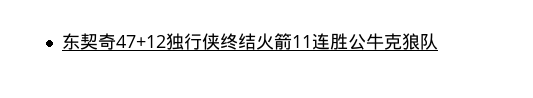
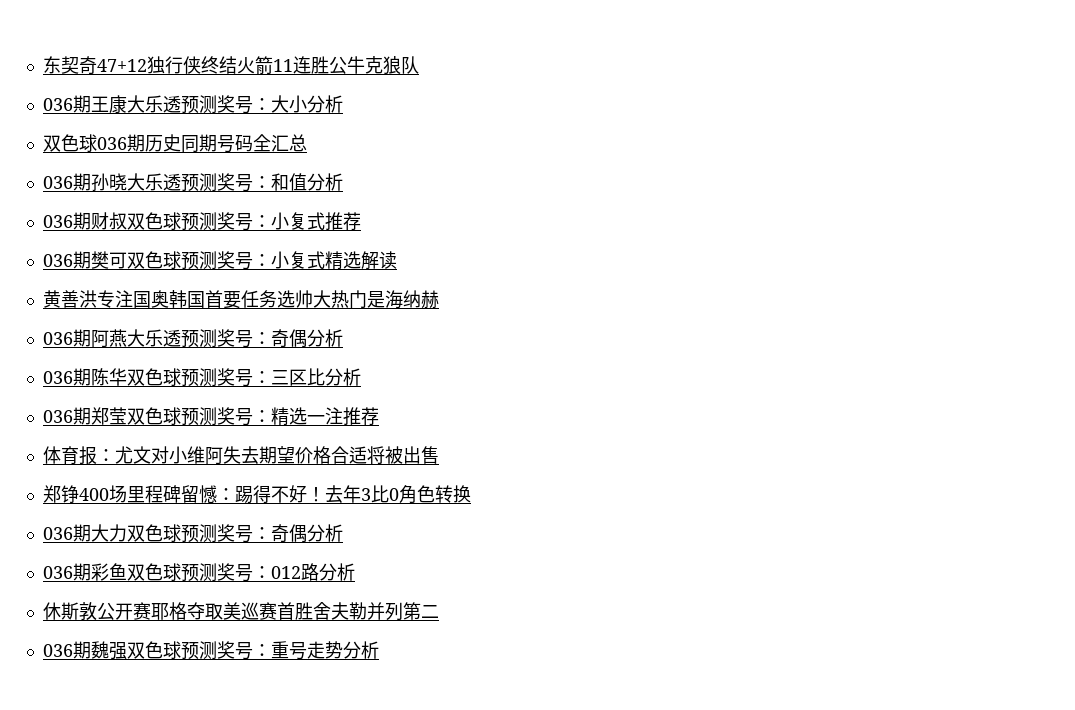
+ 036期王康大乐透预测奖号：大小分析
+ 双色球036期历史同期号码全汇总
+ 036期孙晓大乐透预测奖号：和值分析
+ 036期财叔双色球预测奖号：小复式推荐
+ 036期樊可双色球预测奖号：小复式精选解读
+ 黄善洪专注国奥韩国首要任务选帅大热门是海纳赫
+ 036期阿燕大乐透预测奖号：奇偶分析
+ 036期陈华双色球预测奖号：三区比分析
+ 036期郑莹双色球预测奖号：精选一注推荐
+ 体育报：尤文对小维阿失去期望价格合适将被出售
+ 郑铮400场里程碑留憾：踢得不好！去年3比0角色转换
+ 036期大力双色球预测奖号：奇偶分析
+ 036期彩鱼双色球预测奖号：012路分析
+ 休斯敦公开赛耶格夺取美巡赛首胜舍夫勒并列第二
+ 036期魏强双色球预测奖号：重号走势分析

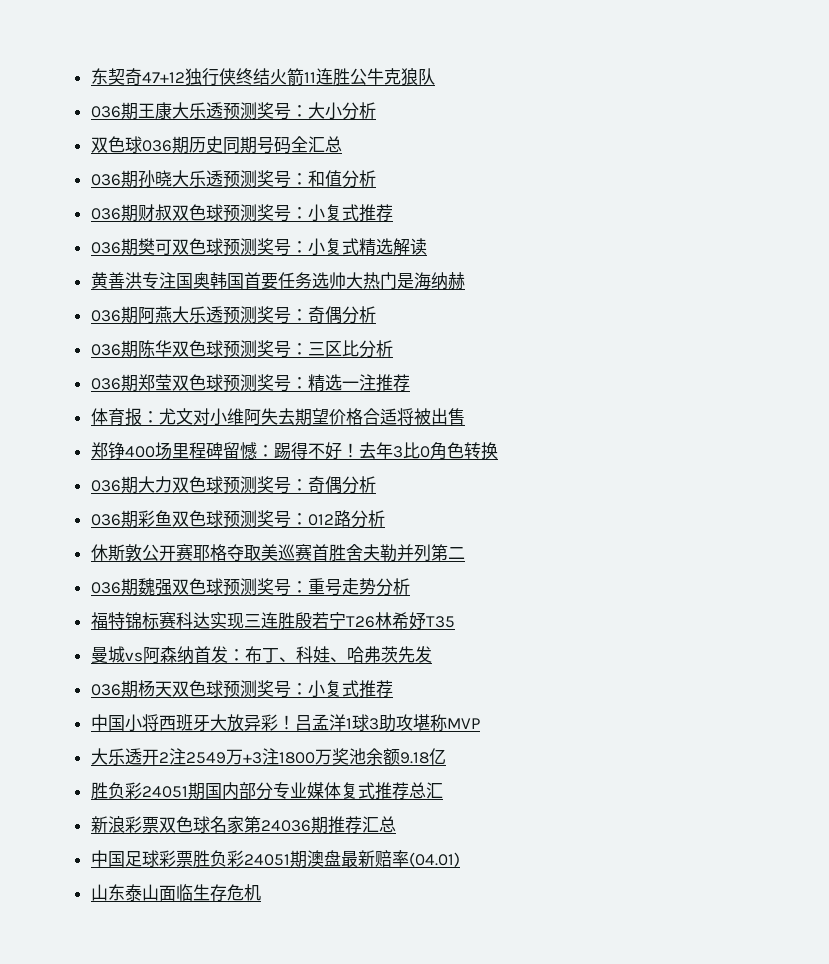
+ 福特锦标赛科达实现三连胜殷若宁T26林希妤T35
+ 曼城vs阿森纳首发：布丁、科娃、哈弗茨先发
+ 036期杨天双色球预测奖号：小复式推荐
+ 中国小将西班牙大放异彩！吕孟洋1球3助攻堪称MVP
+ 大乐透开2注2549万+3注1800万奖池余额9.18亿
+ 胜负彩24051期国内部分专业媒体复式推荐总汇
+ 新浪彩票双色球名家第24036期推荐汇总
+ 中国足球彩票胜负彩24051期澳盘最新赔率(04.01)
+ 山东泰山面临生存危机

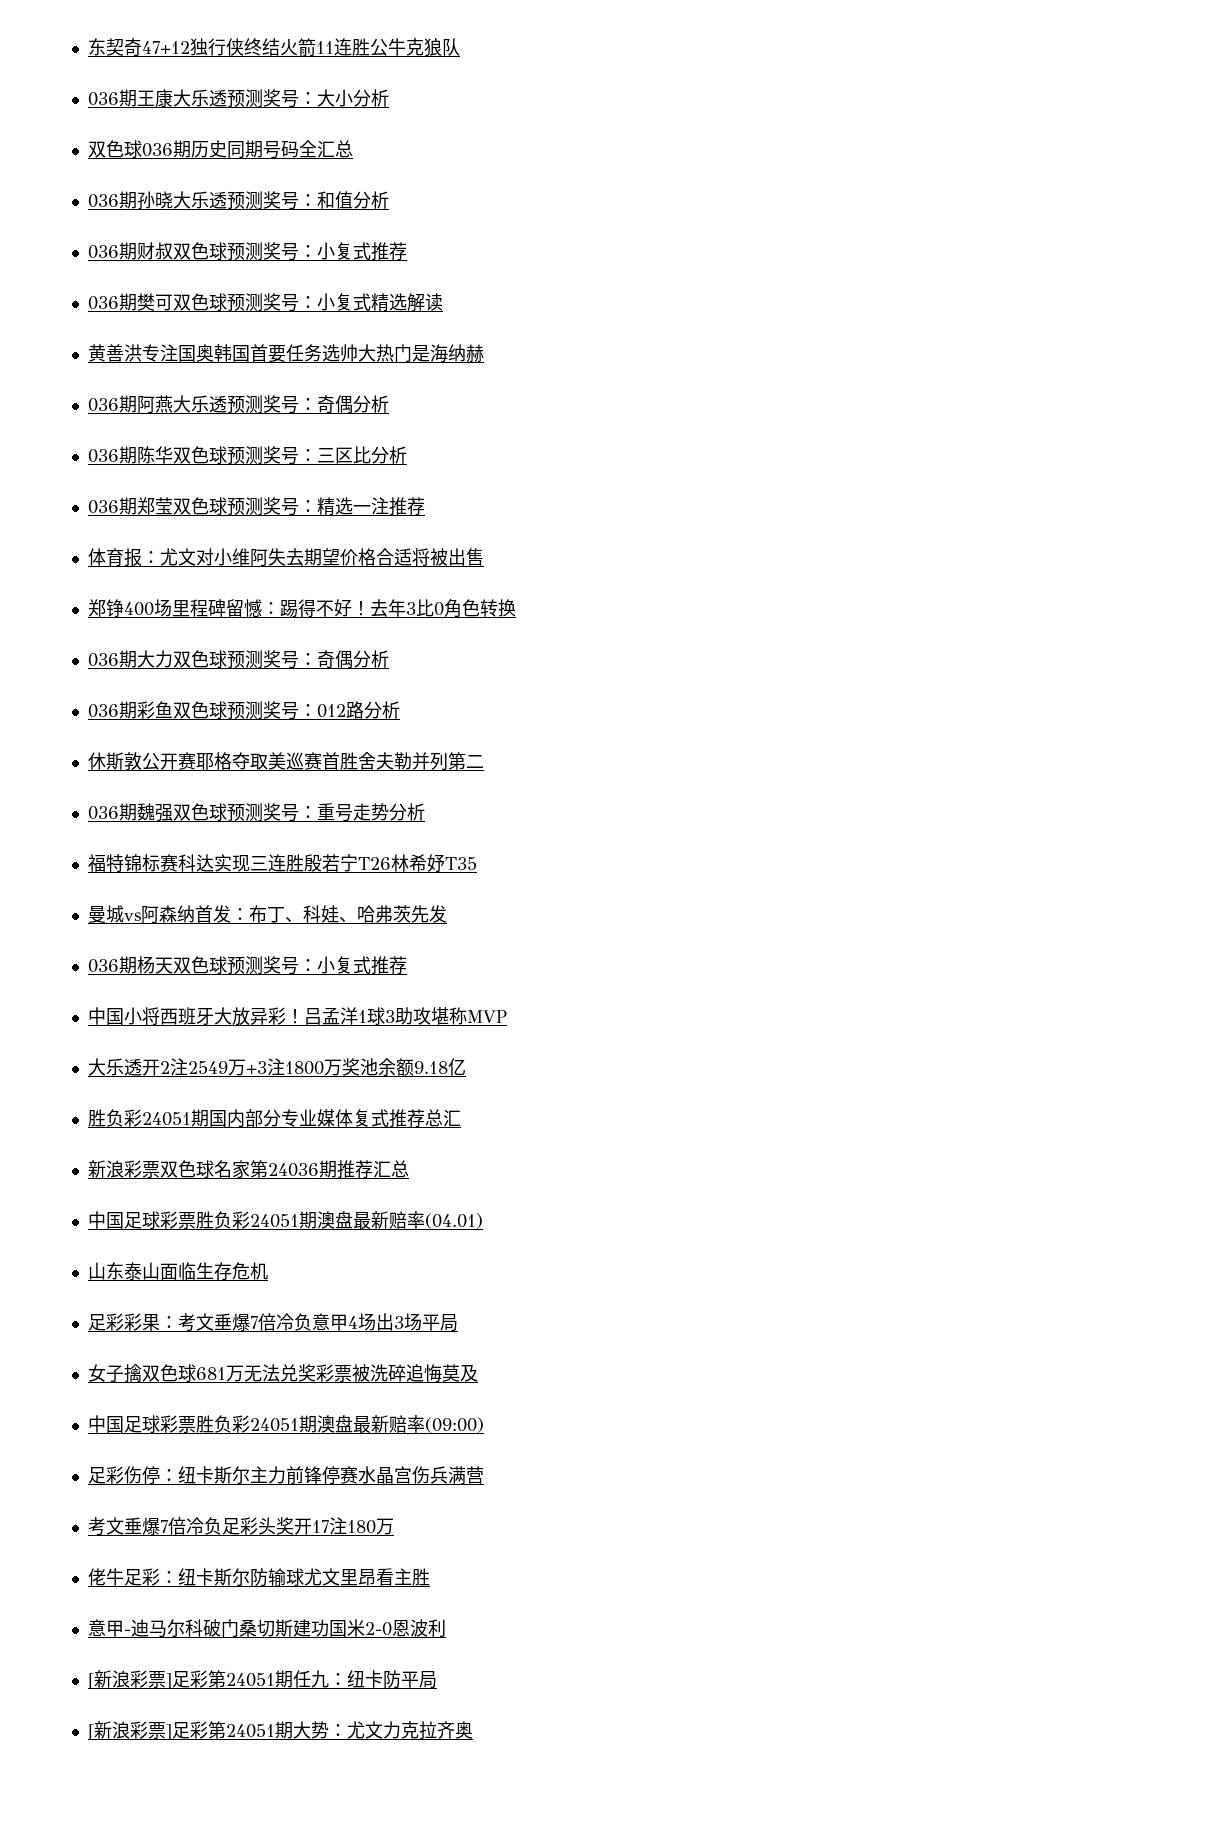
+ 足彩彩果：考文垂爆7倍冷负意甲4场出3场平局
+ 女子擒双色球681万无法兑奖彩票被洗碎追悔莫及
+ 中国足球彩票胜负彩24051期澳盘最新赔率(09:00)
+ 足彩伤停：纽卡斯尔主力前锋停赛水晶宫伤兵满营
+ 考文垂爆7倍冷负足彩头奖开17注180万
+ 佬牛足彩：纽卡斯尔防输球尤文里昂看主胜
+ 意甲-迪马尔科破门桑切斯建功国米2-0恩波利
+ [新浪彩票]足彩第24051期任九：纽卡防平局
+ [新浪彩票]足彩第24051期大势：尤文力克拉齐奥

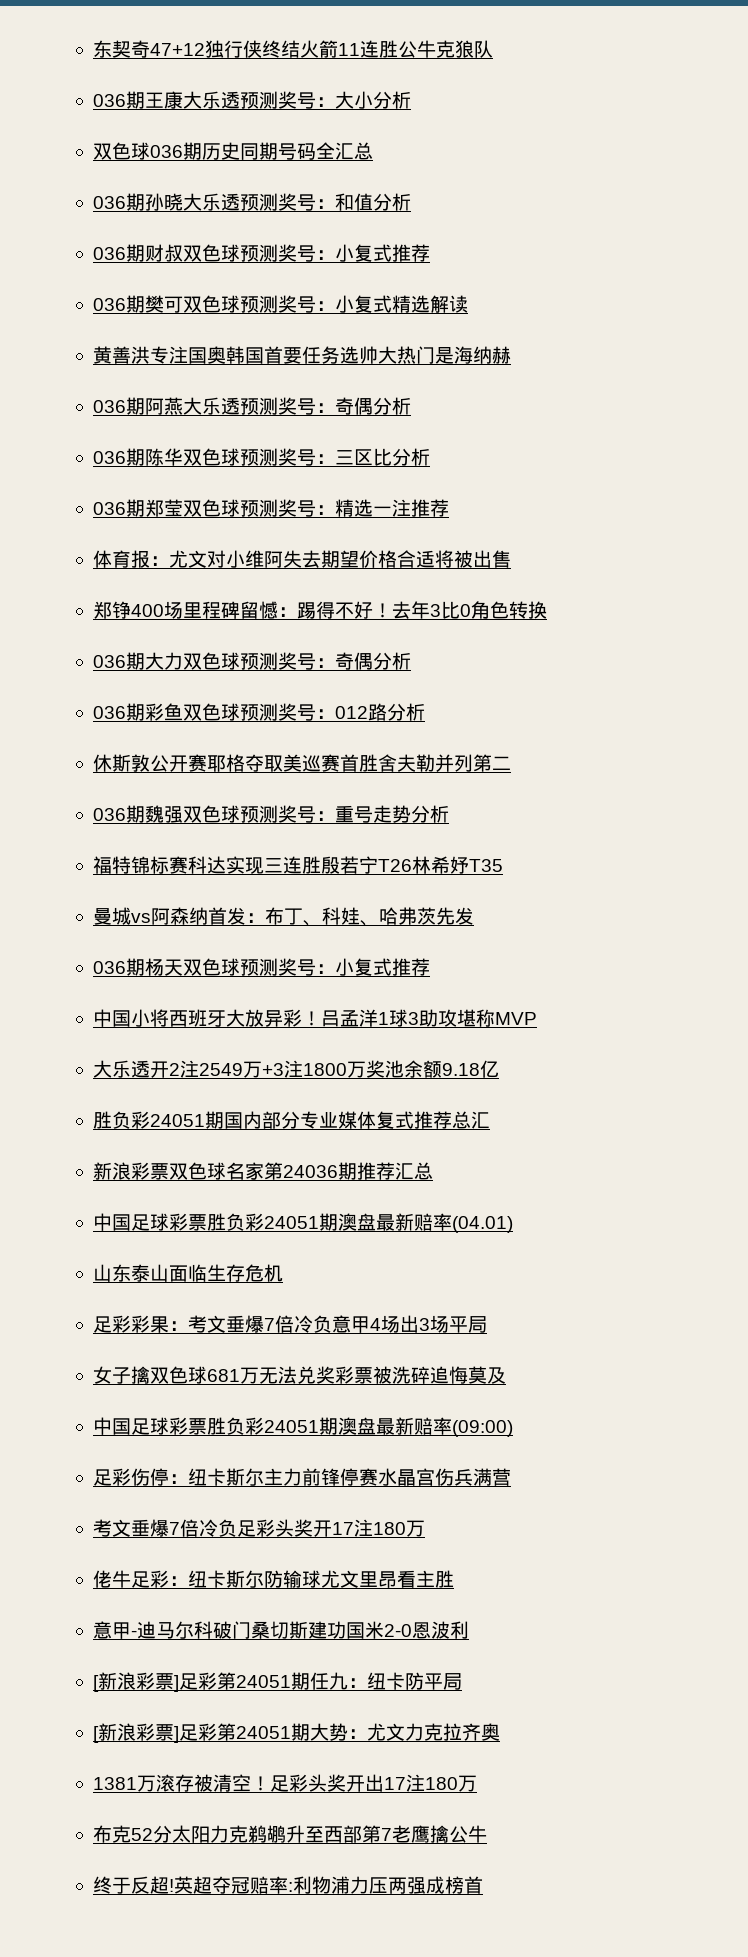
+ 1381万滚存被清空！足彩头奖开出17注180万
+ 布克52分太阳力克鹈鹕升至西部第7老鹰擒公牛
+ 终于反超!英超夺冠赔率:利物浦力压两强成榜首

